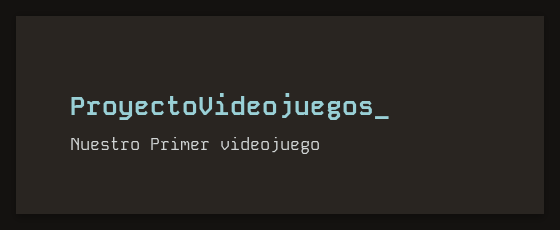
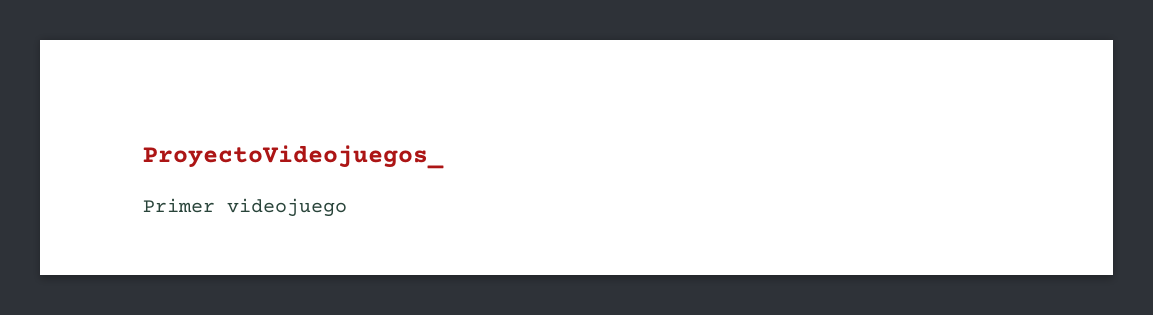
- Nuestro Primer videojuego
+ Primer videojuego

